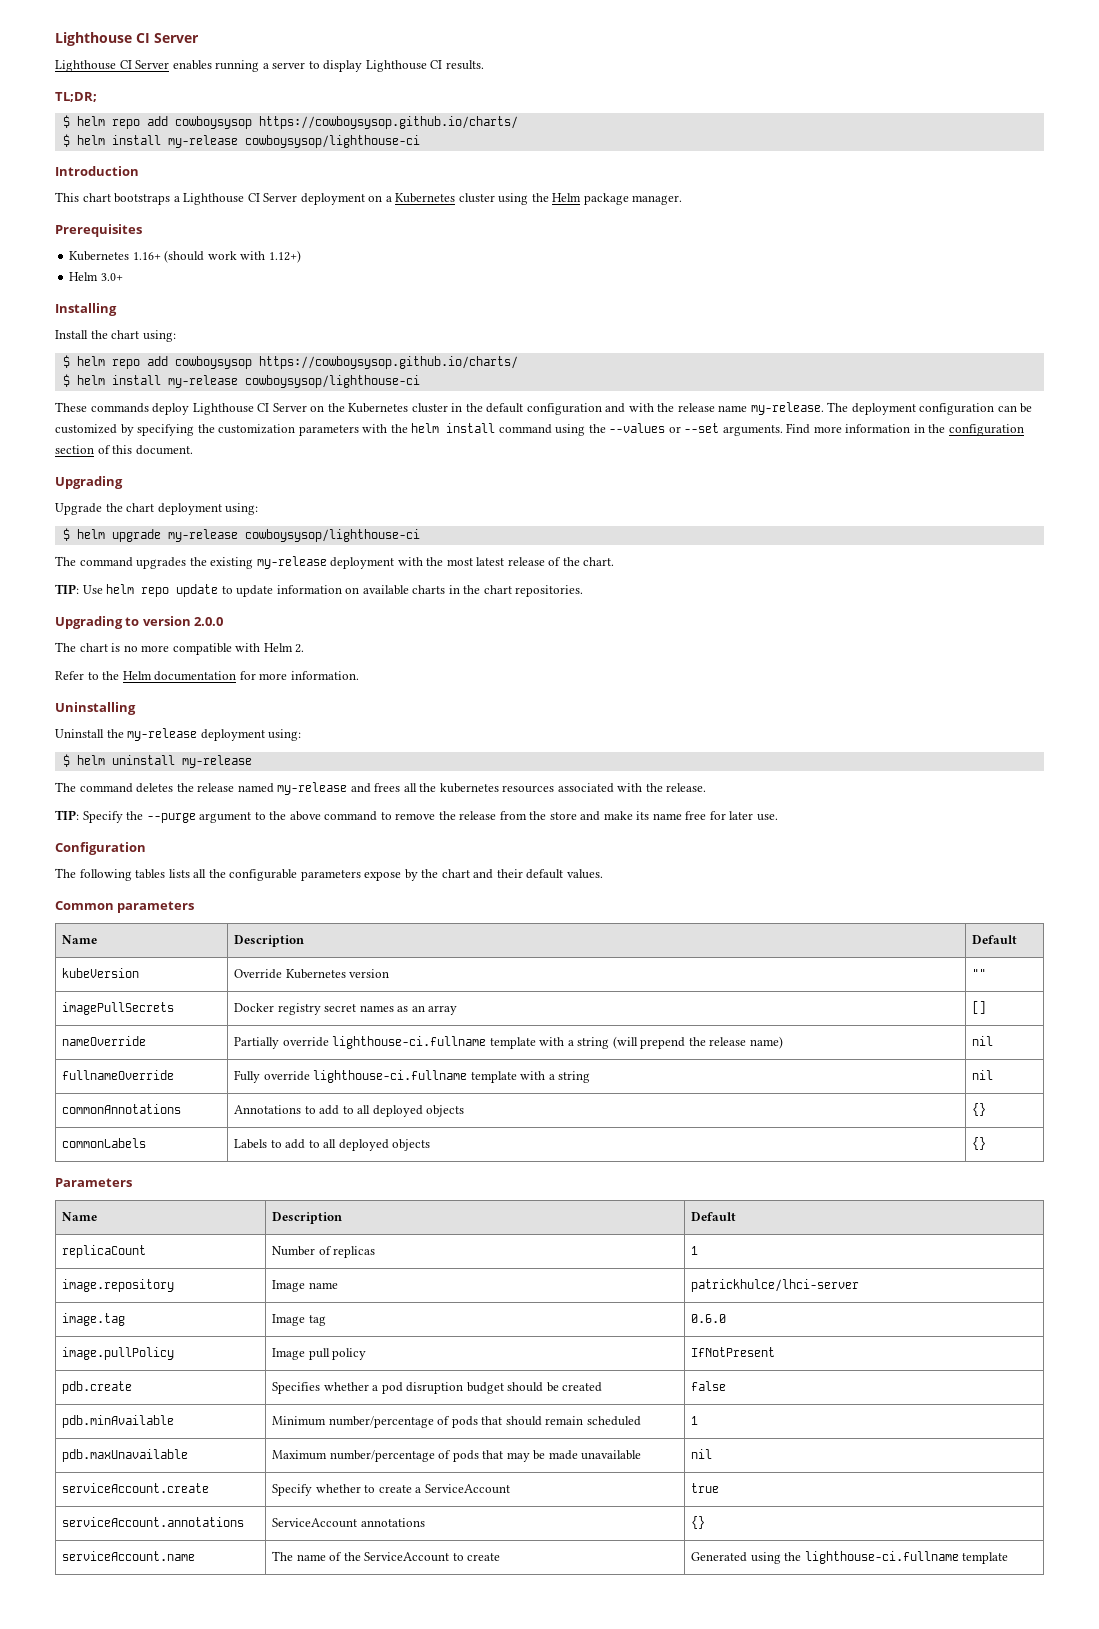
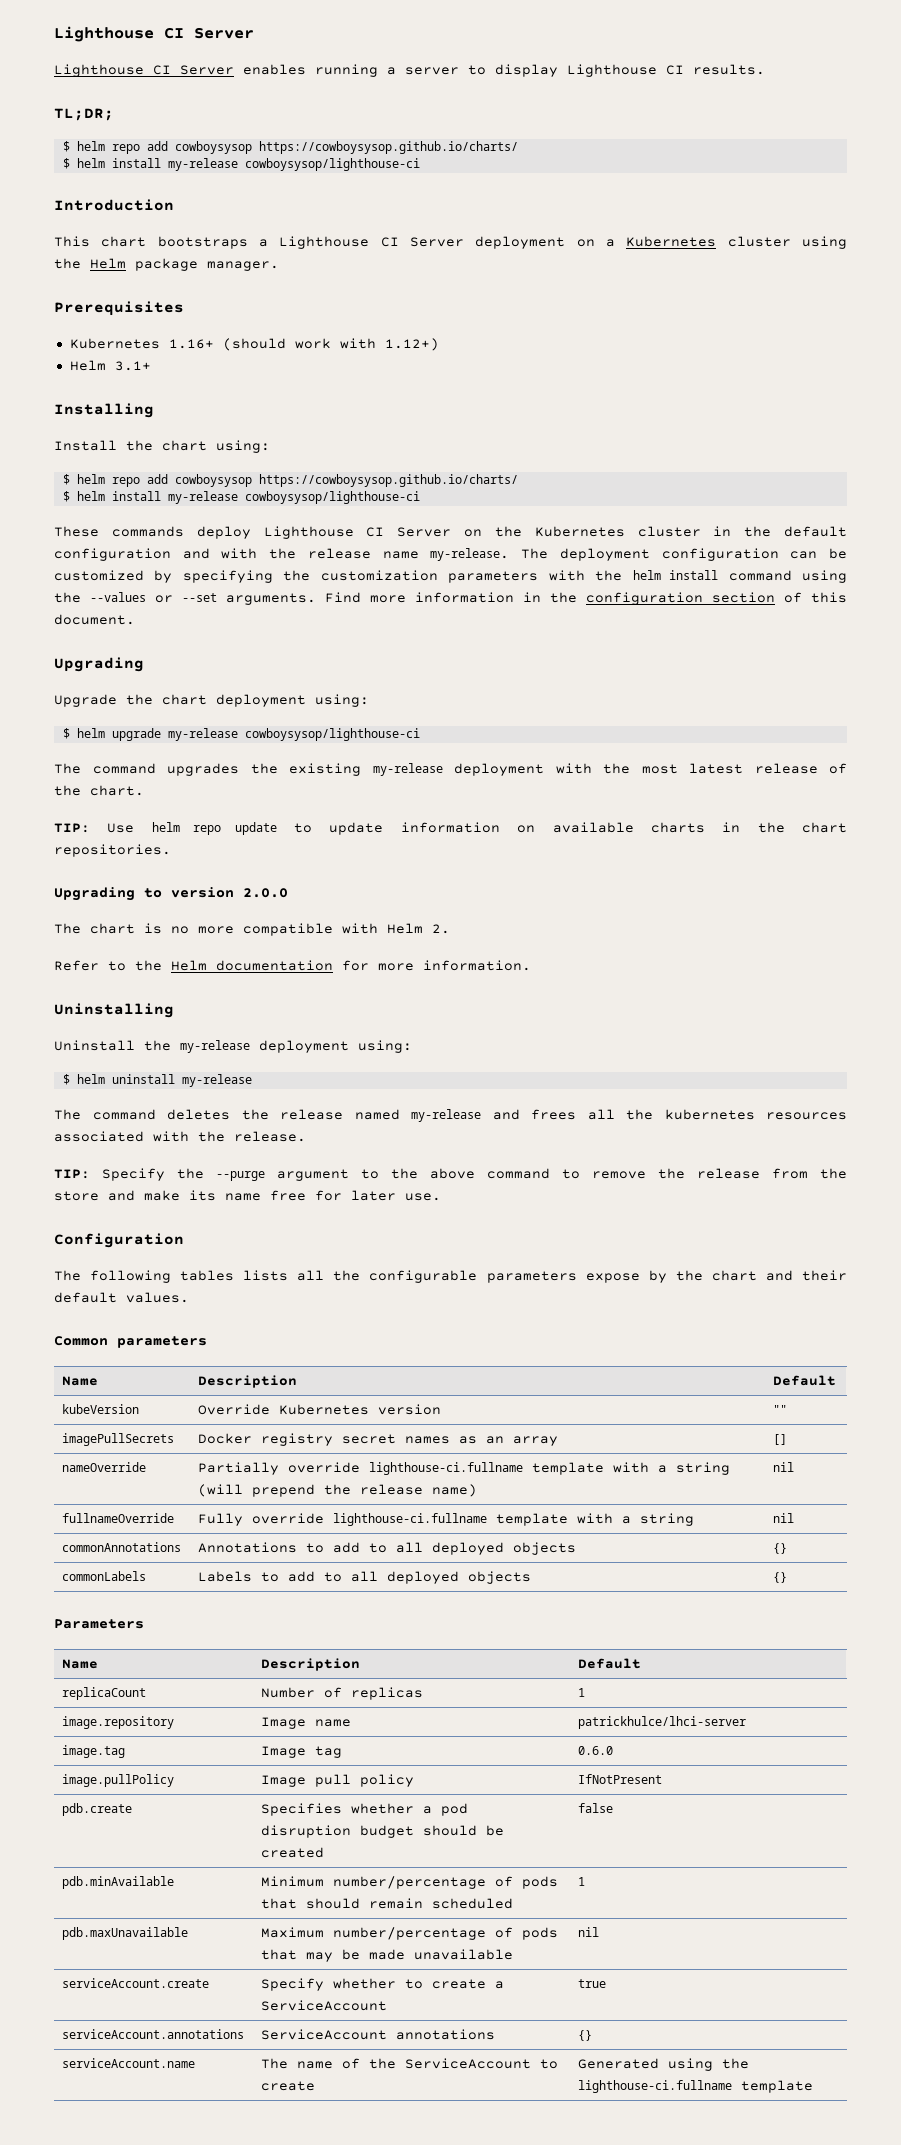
- Helm 3.0+
+ Helm 3.1+

